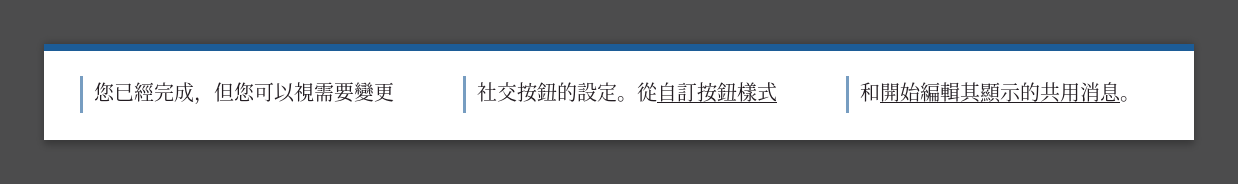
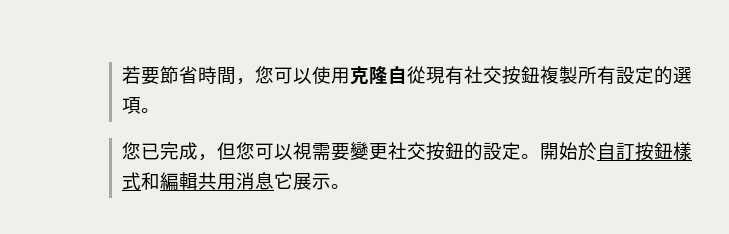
- 您已經完成，但您可以視需要變更社交按鈕的設定。
+ 若要節省時間，您可以使用克隆自從現有社交按鈕複製所有設定的選項。
+ 您已完成，但您可以視需要變更社交按鈕的設定。
- 從自訂按鈕樣式和開始編輯其顯示的共用消息。
+ 開始於自訂按鈕樣式和編輯共用消息它展示。

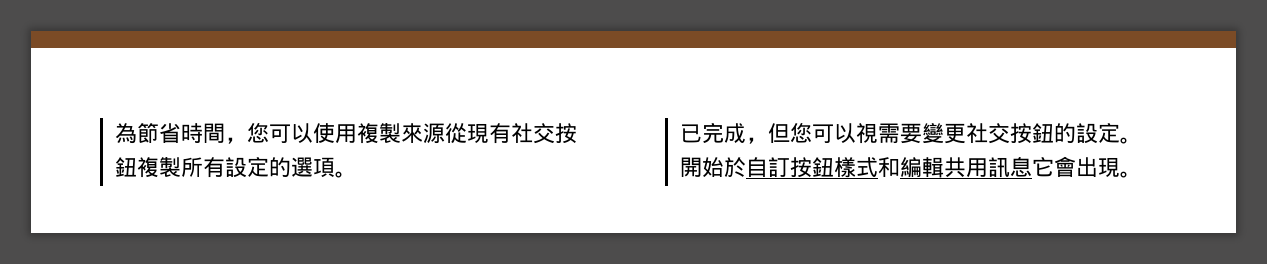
- 若要節省時間，您可以使用克隆自從現有社交按鈕複製所有設定的選項。
+ 為節省時間，您可以使用複製來源從現有社交按鈕複製所有設定的選項。
- 您已完成，但您可以視需要變更社交按鈕的設定。
+ 已完成，但您可以視需要變更社交按鈕的設定。
- 開始於自訂按鈕樣式和編輯共用消息它展示。
+ 開始於自訂按鈕樣式和編輯共用訊息它會出現。

